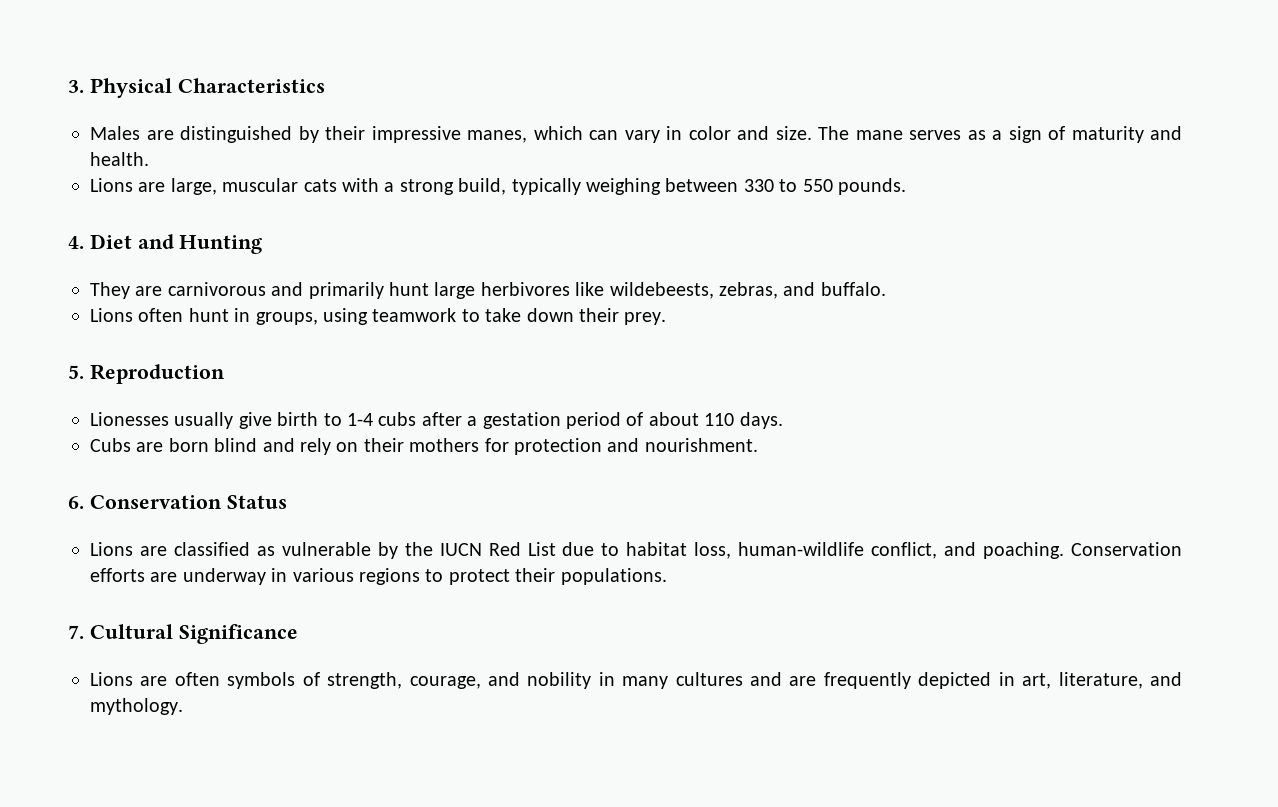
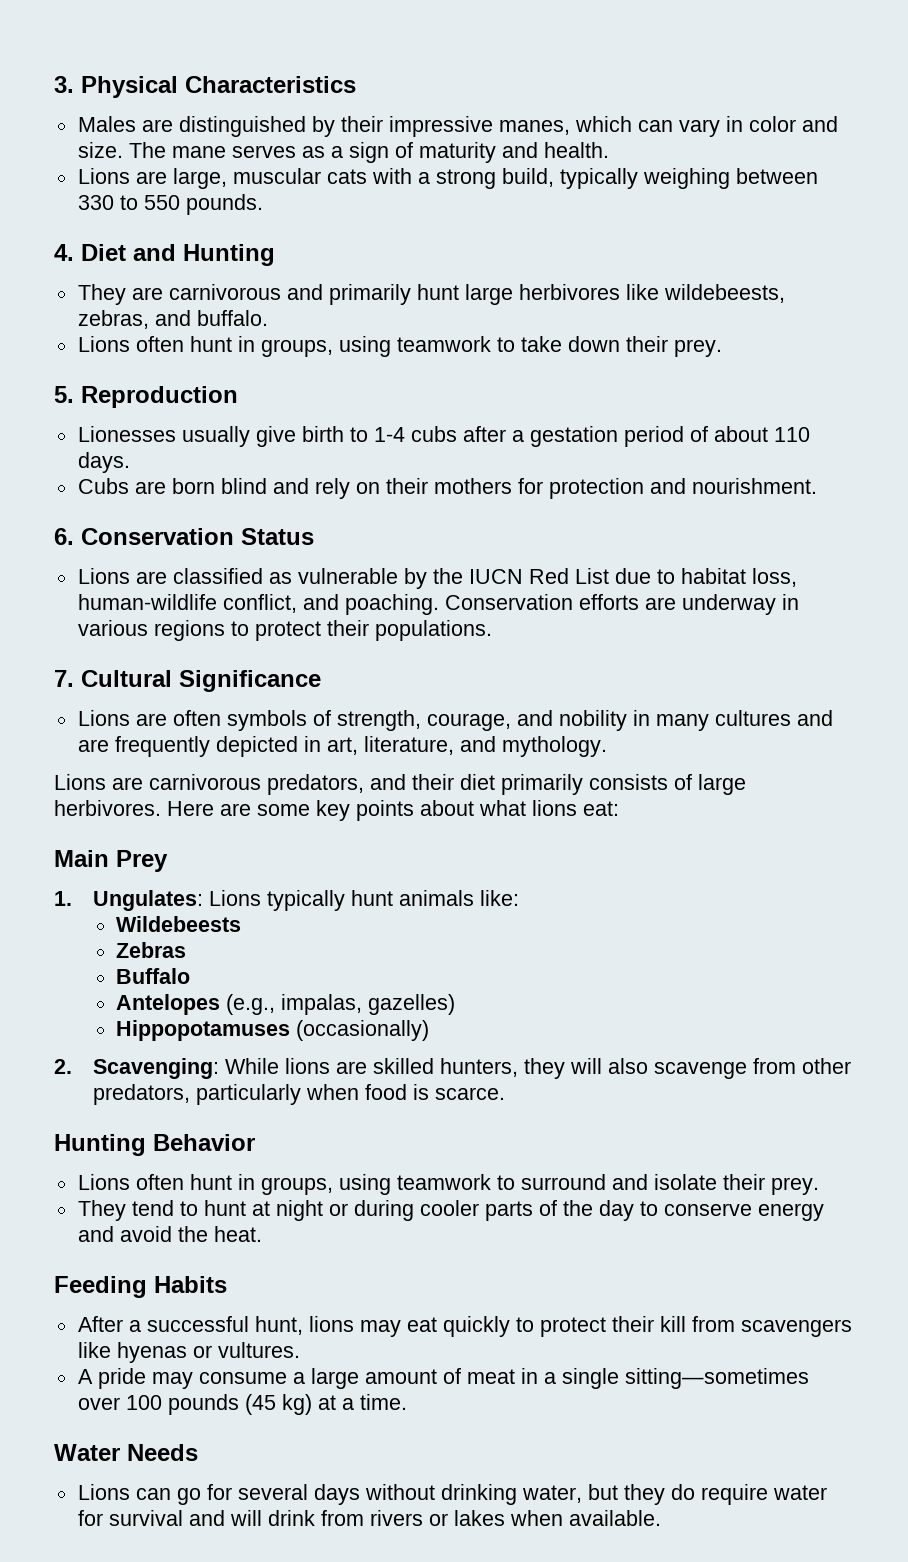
+ Lions are carnivorous predators, and their diet primarily consists of large herbivores. Here are some key points about what lions eat:
+ Main Prey
+ 1. Ungulates: Lions typically hunt animals like:
+ Wildebeests
+ Zebras
+ Buffalo
+ Antelopes (e.g., impalas, gazelles)
+ Hippopotamuses (occasionally)
+ 2. Scavenging: While lions are skilled hunters, they will also scavenge from other predators, particularly when food is scarce.
+ Hunting Behavior
+ Lions often hunt in groups, using teamwork to surround and isolate their prey.
+ They tend to hunt at night or during cooler parts of the day to conserve energy and avoid the heat.
+ Feeding Habits
+ After a successful hunt, lions may eat quickly to protect their kill from scavengers like hyenas or vultures.
+ A pride may consume a large amount of meat in a single sitting—sometimes over 100 pounds (45 kg) at a time.
+ Water Needs
+ Lions can go for several days without drinking water, but they do require water for survival and will drink from rivers or lakes when available.

